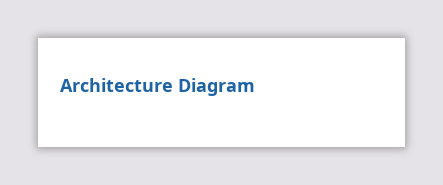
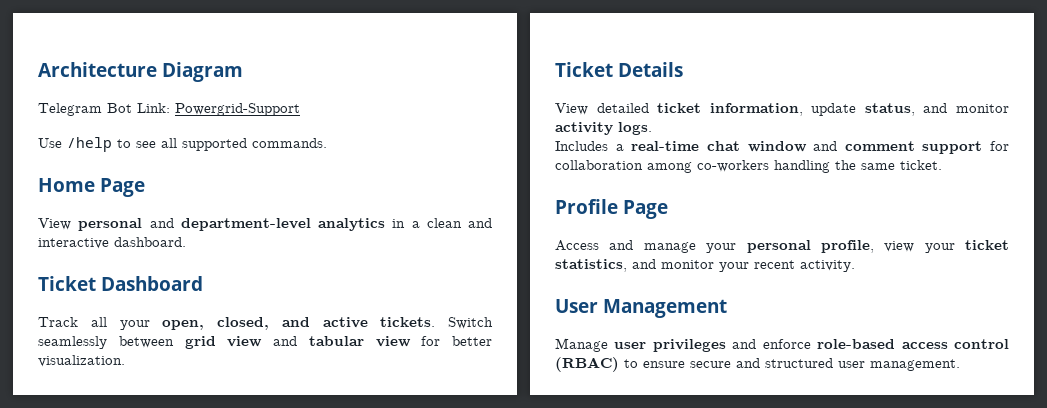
+ Telegram Bot Link: Powergrid-Support
+ Use /help to see all supported commands.
+ Home Page
+ View personal and department-level analytics in a clean and interactive dashboard.
+ Ticket Dashboard
+ Track all your open, closed, and active tickets. Switch seamlessly between grid view and tabular view for better visualization.
+ Ticket Details
+ View detailed ticket information, update status, and monitor activity logs.
+ Includes a real-time chat window and comment support for collaboration among co-workers handling the same ticket.
+ Profile Page
+ Access and manage your personal profile, view your ticket statistics, and monitor your recent activity.
+ User Management
+ Manage user privileges and enforce role-based access control (RBAC) to ensure secure and structured user management.

